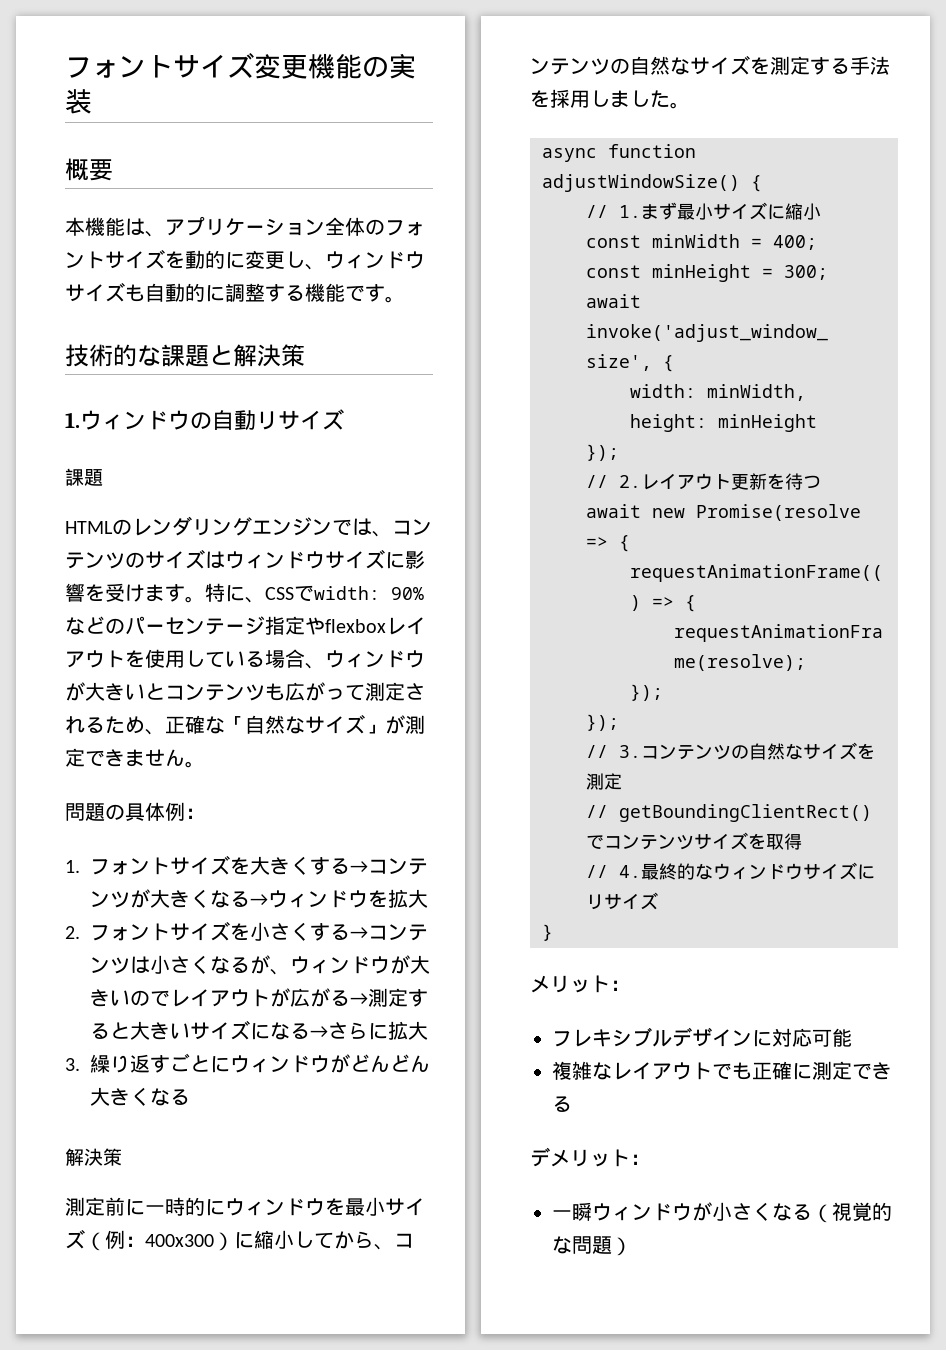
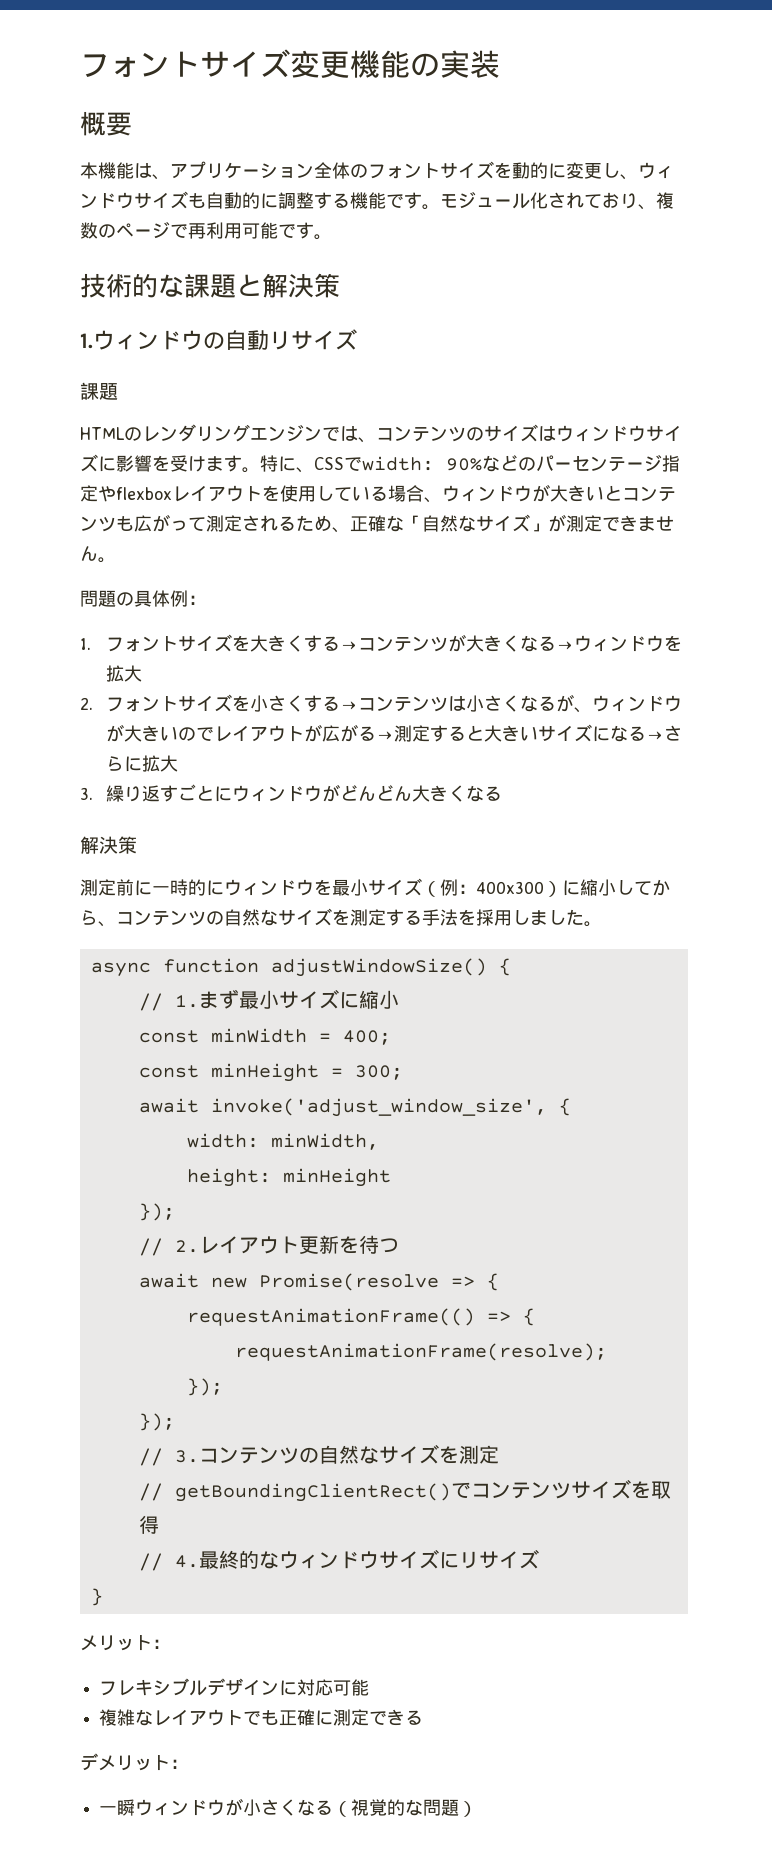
+ モジュール化されており、複数のページで再利用可能です。

